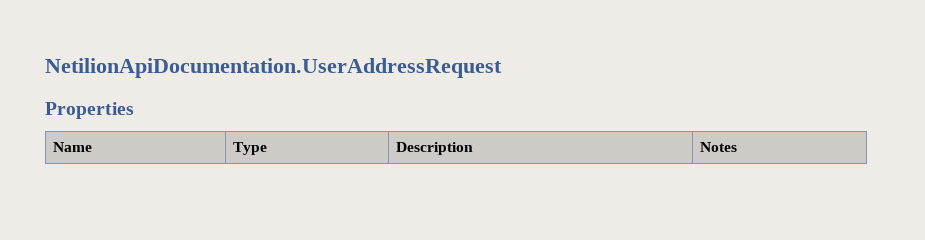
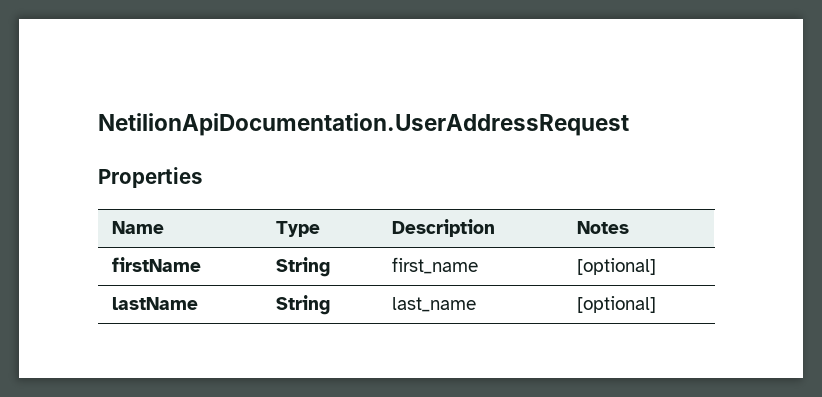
+ firstName | String | first_name | [optional]
+ lastName | String | last_name | [optional]

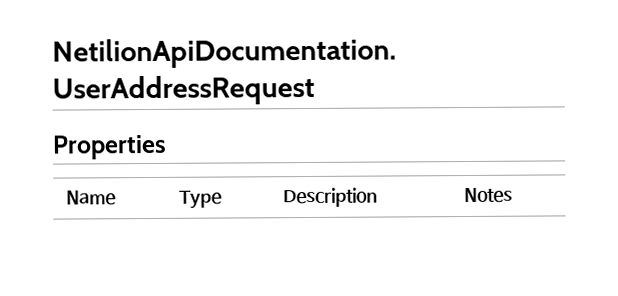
- firstName | String | first_name | [optional]
- lastName | String | last_name | [optional]

